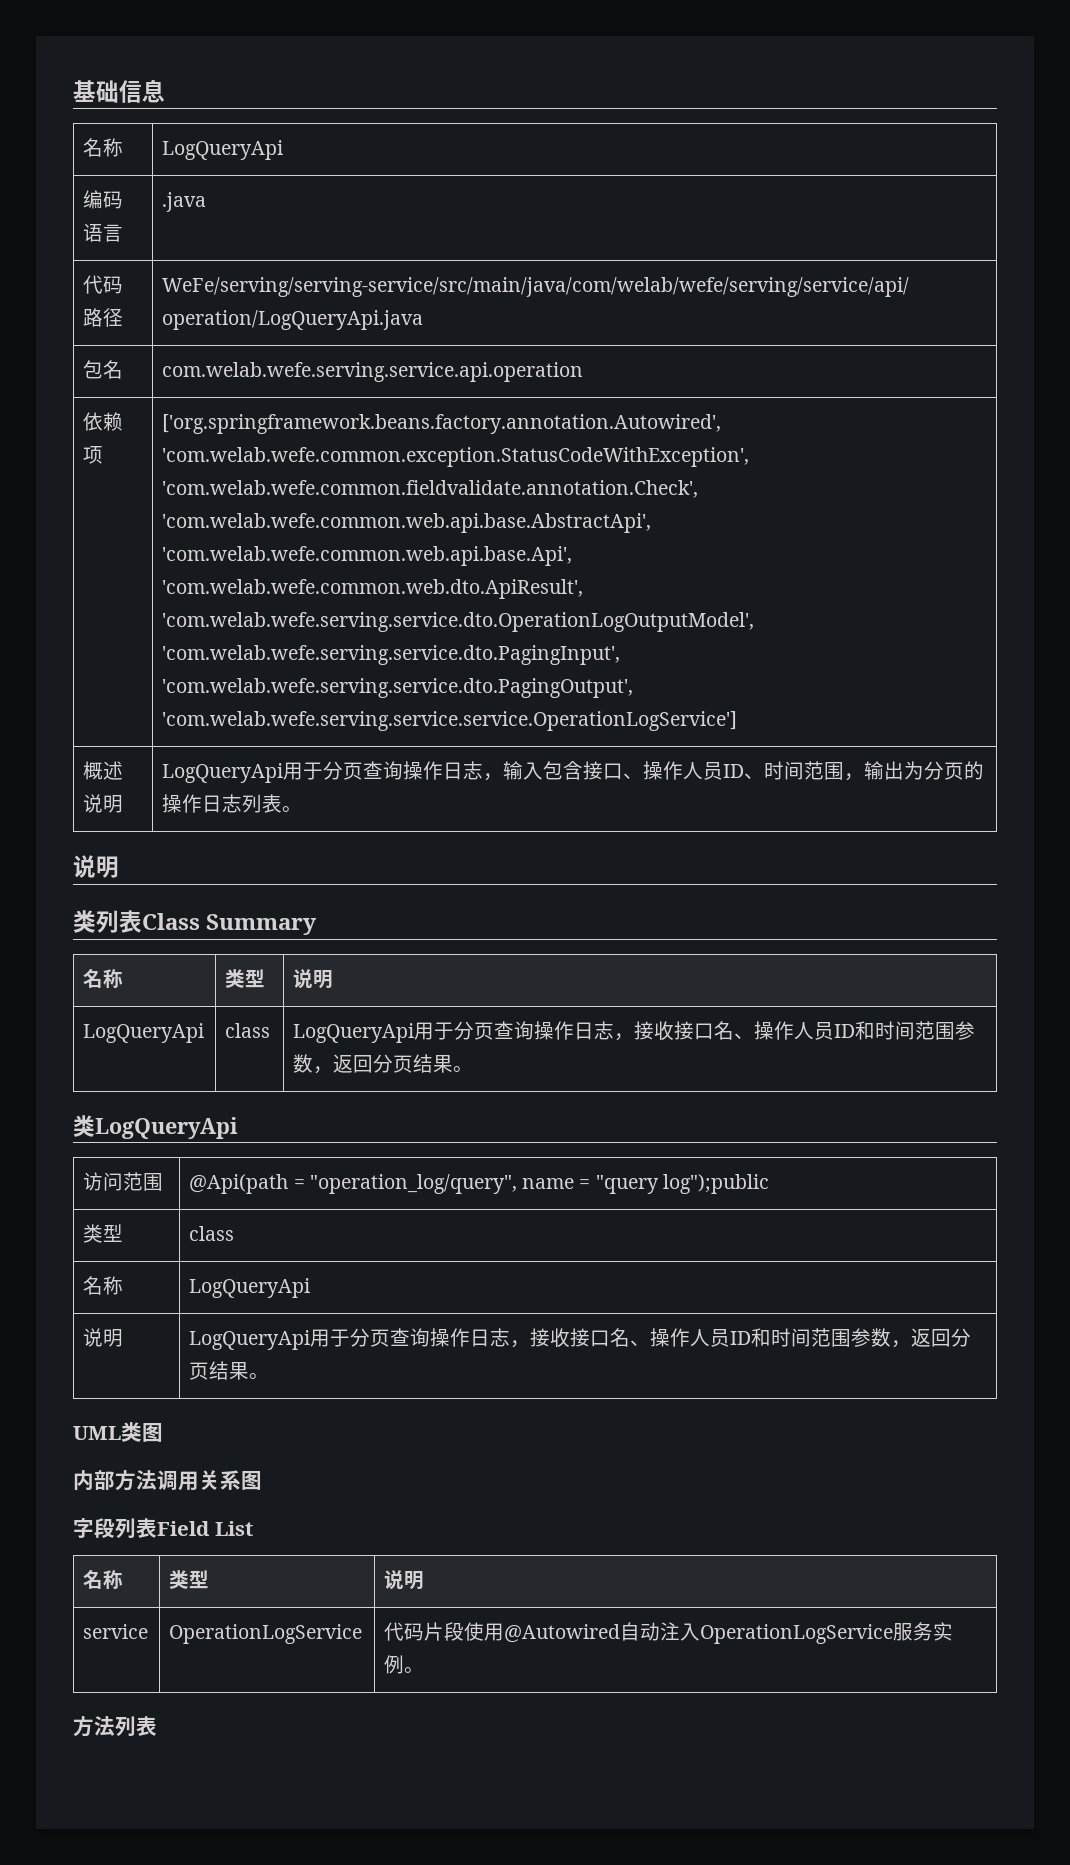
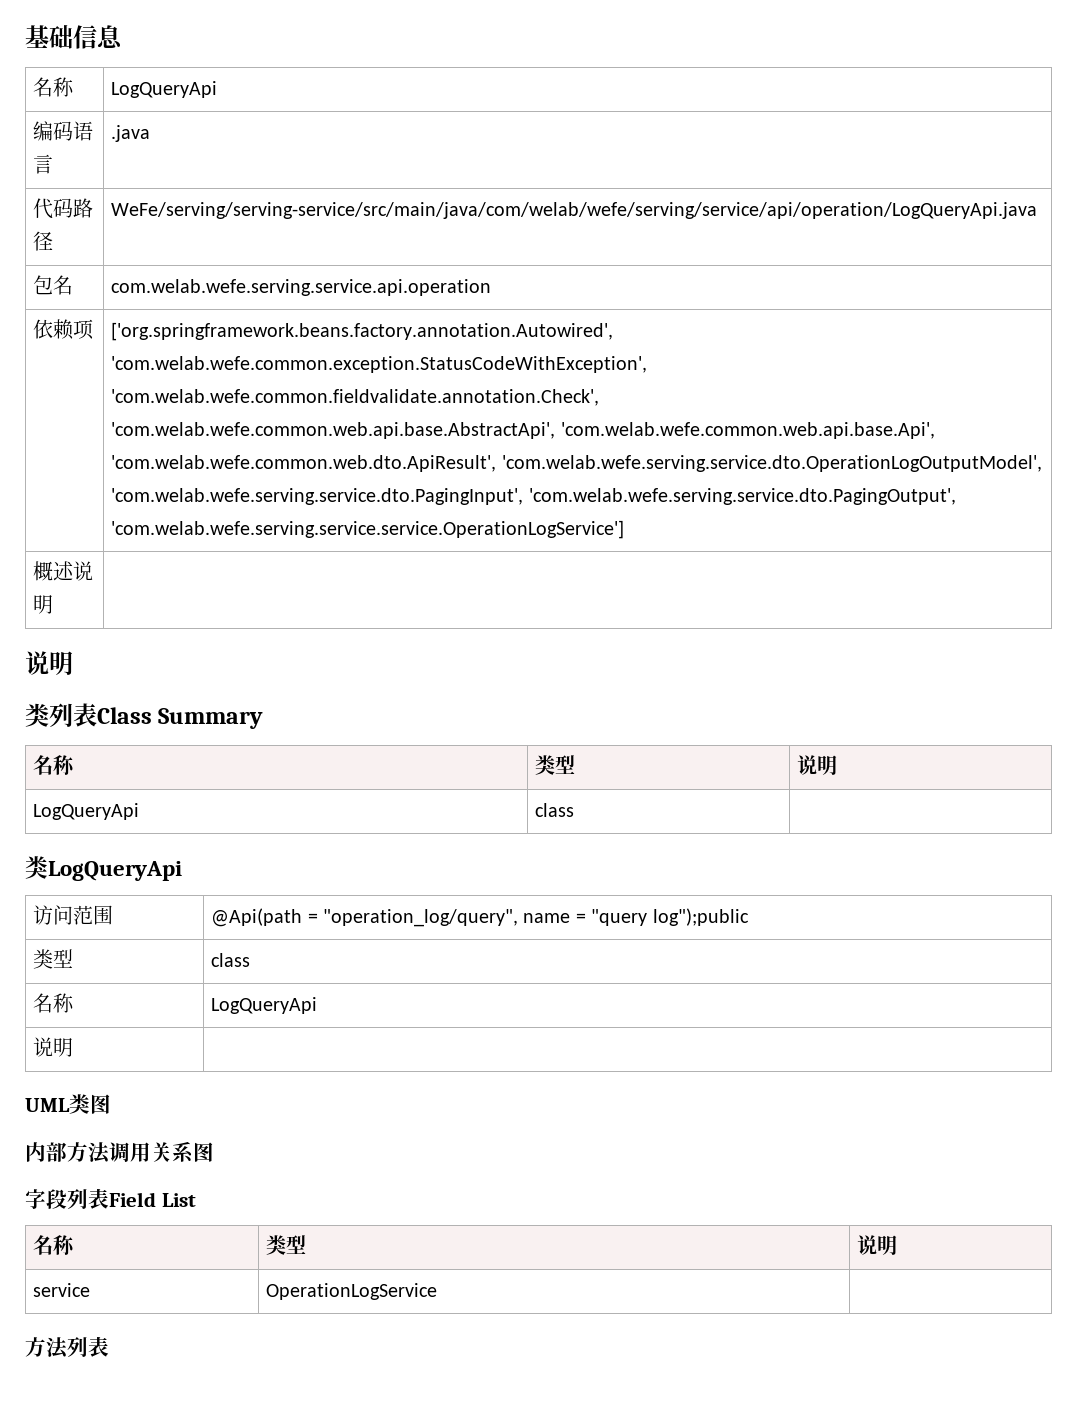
- 概述说明 | LogQueryApi用于分页查询操作日志，输入包含接口、操作人员ID、时间范围，输出为分页的操作日志列表。
+ 概述说明 |
- LogQueryApi | class | LogQueryApi用于分页查询操作日志，接收接口名、操作人员ID和时间范围参数，返回分页结果。
+ LogQueryApi | class |
  类型 | class
  名称 | LogQueryApi
- 说明 | LogQueryApi用于分页查询操作日志，接收接口名、操作人员ID和时间范围参数，返回分页结果。
+ 说明 |
- service | OperationLogService | 代码片段使用@Autowired自动注入OperationLogService服务实例。
+ service | OperationLogService |

